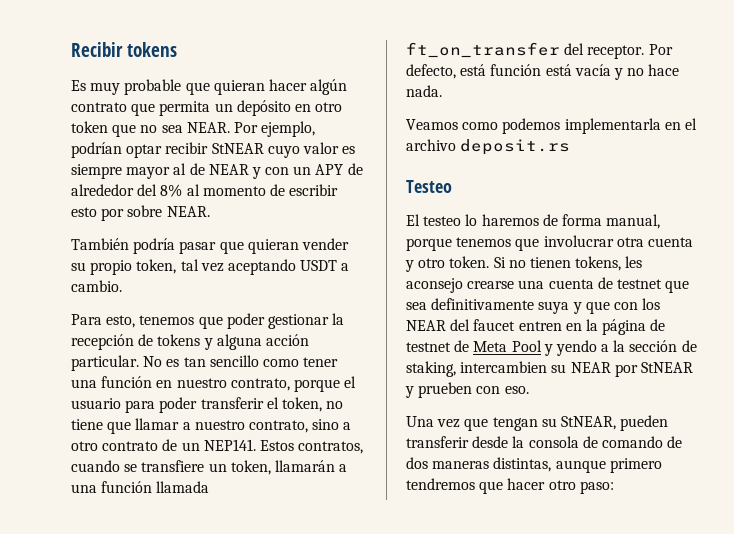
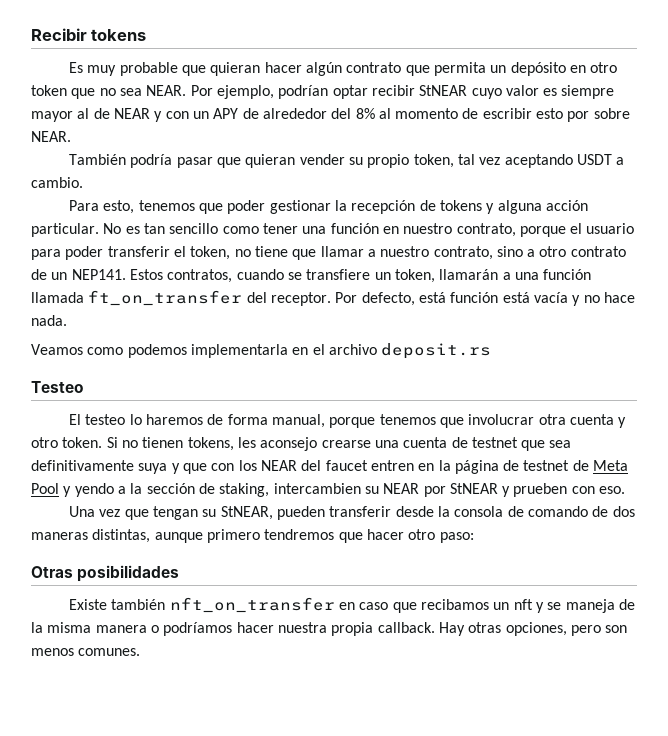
+ Otras posibilidades
+ Existe también nft_on_transfer en caso que recibamos un nft y se maneja de la misma manera o podríamos hacer nuestra propia callback. Hay otras opciones, pero son menos comunes.

